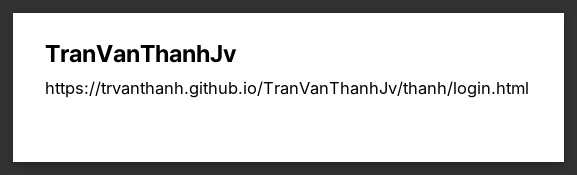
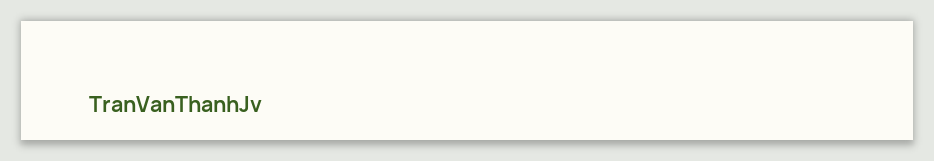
- https://trvanthanh.github.io/TranVanThanhJv/thanh/login.html

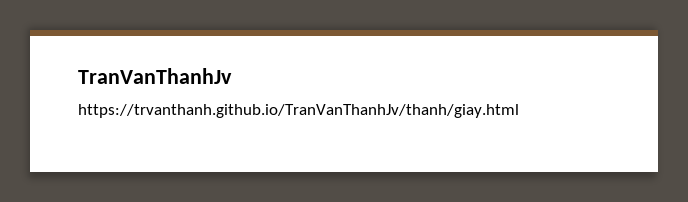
+ https://trvanthanh.github.io/TranVanThanhJv/thanh/giay.html

